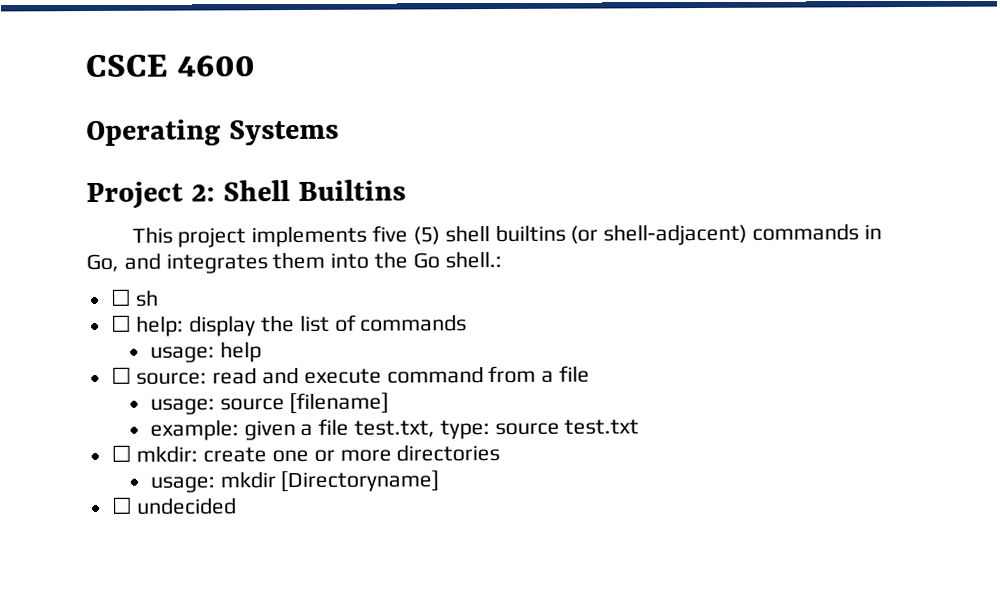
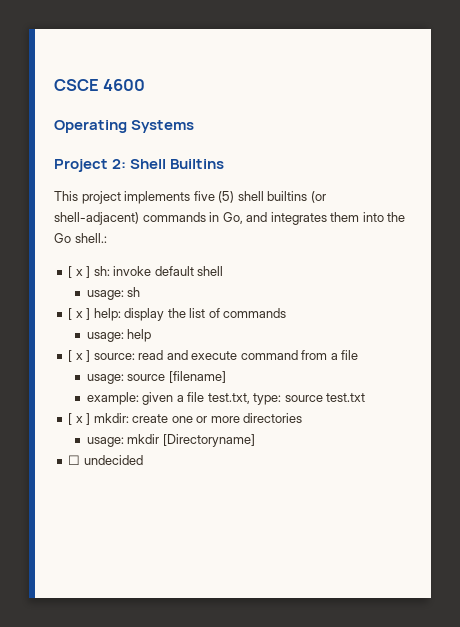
- ☐ sh
- ☐ help: display the list of commands
+ [ x ] sh: invoke default shell
+ usage: sh
+ [ x ] help: display the list of commands
- ☐ source: read and execute command from a file
+ [ x ] source: read and execute command from a file
- ☐ mkdir: create one or more directories
+ [ x ] mkdir: create one or more directories

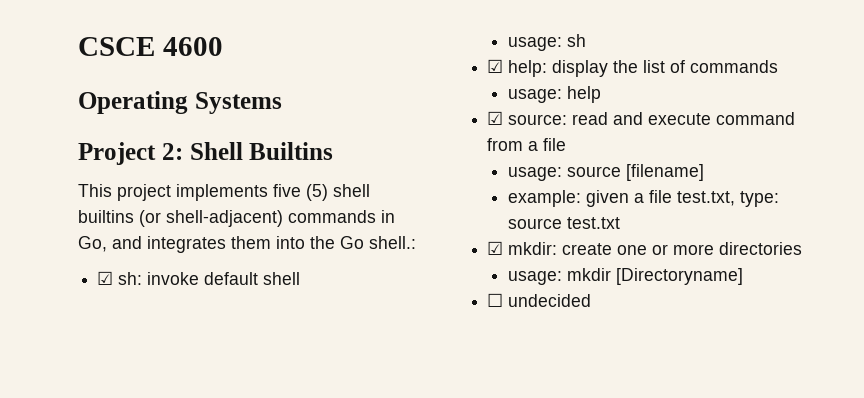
- [ x ] sh: invoke default shell
+ ☑ sh: invoke default shell
- [ x ] help: display the list of commands
+ ☑ help: display the list of commands
- [ x ] source: read and execute command from a file
+ ☑ source: read and execute command from a file
- [ x ] mkdir: create one or more directories
+ ☑ mkdir: create one or more directories

